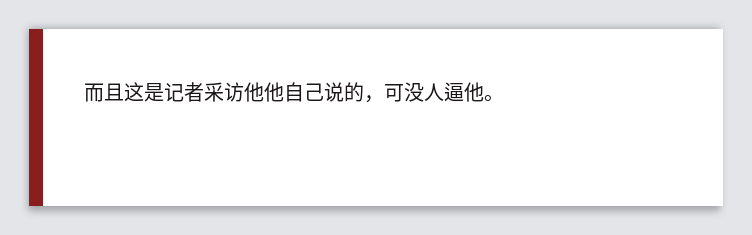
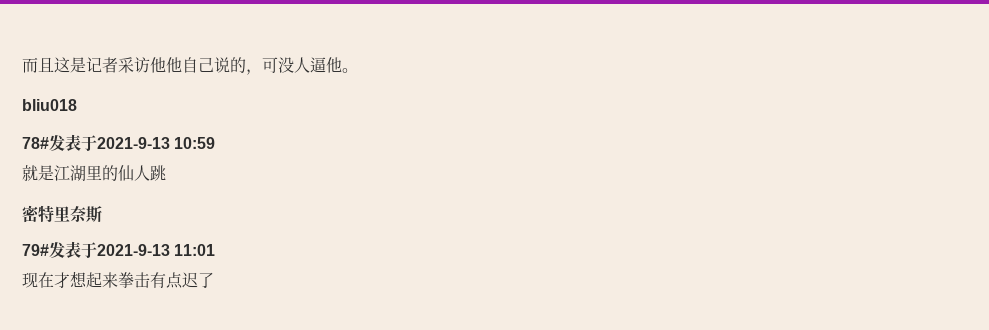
+ bliu018
+ 78#发表于2021-9-13 10:59
+ 就是江湖里的仙人跳
+ 密特里奈斯
+ 79#发表于2021-9-13 11:01
+ 现在才想起来拳击有点迟了

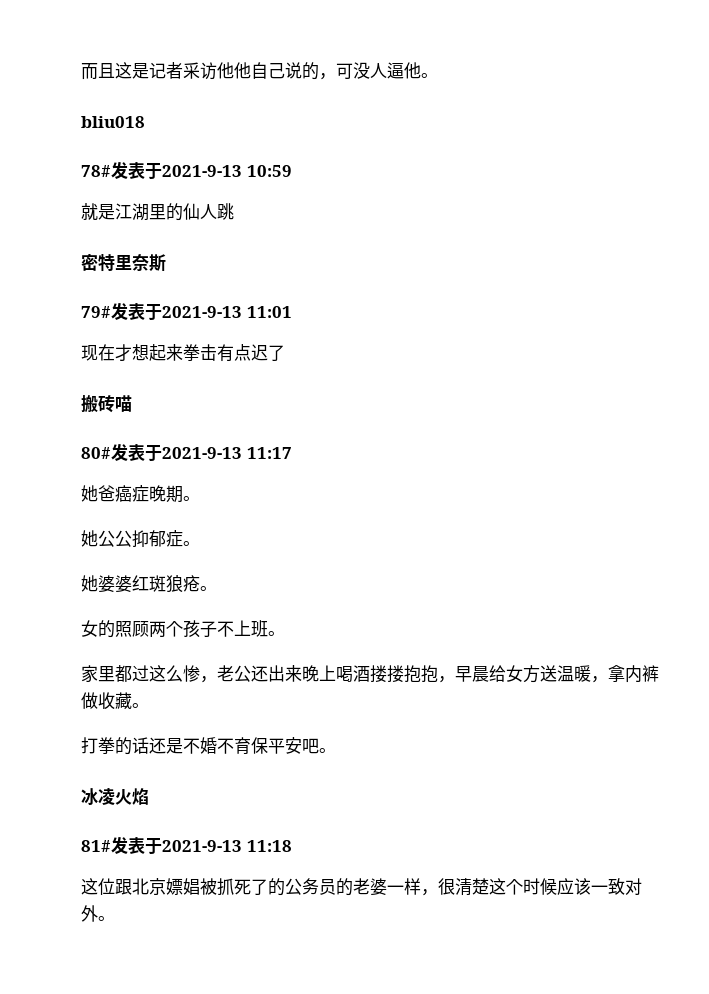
+ 搬砖喵
+ 80#发表于2021-9-13 11:17
+ 她爸癌症晚期。
+ 她公公抑郁症。
+ 她婆婆红斑狼疮。
+ 女的照顾两个孩子不上班。
+ 家里都过这么惨，老公还出来晚上喝酒搂搂抱抱，早晨给女方送温暖，拿内裤做收藏。
+ 打拳的话还是不婚不育保平安吧。
+ 冰凌火焰
+ 81#发表于2021-9-13 11:18
+ 这位跟北京嫖娼被抓死了的公务员的老婆一样，很清楚这个时候应该一致对外。

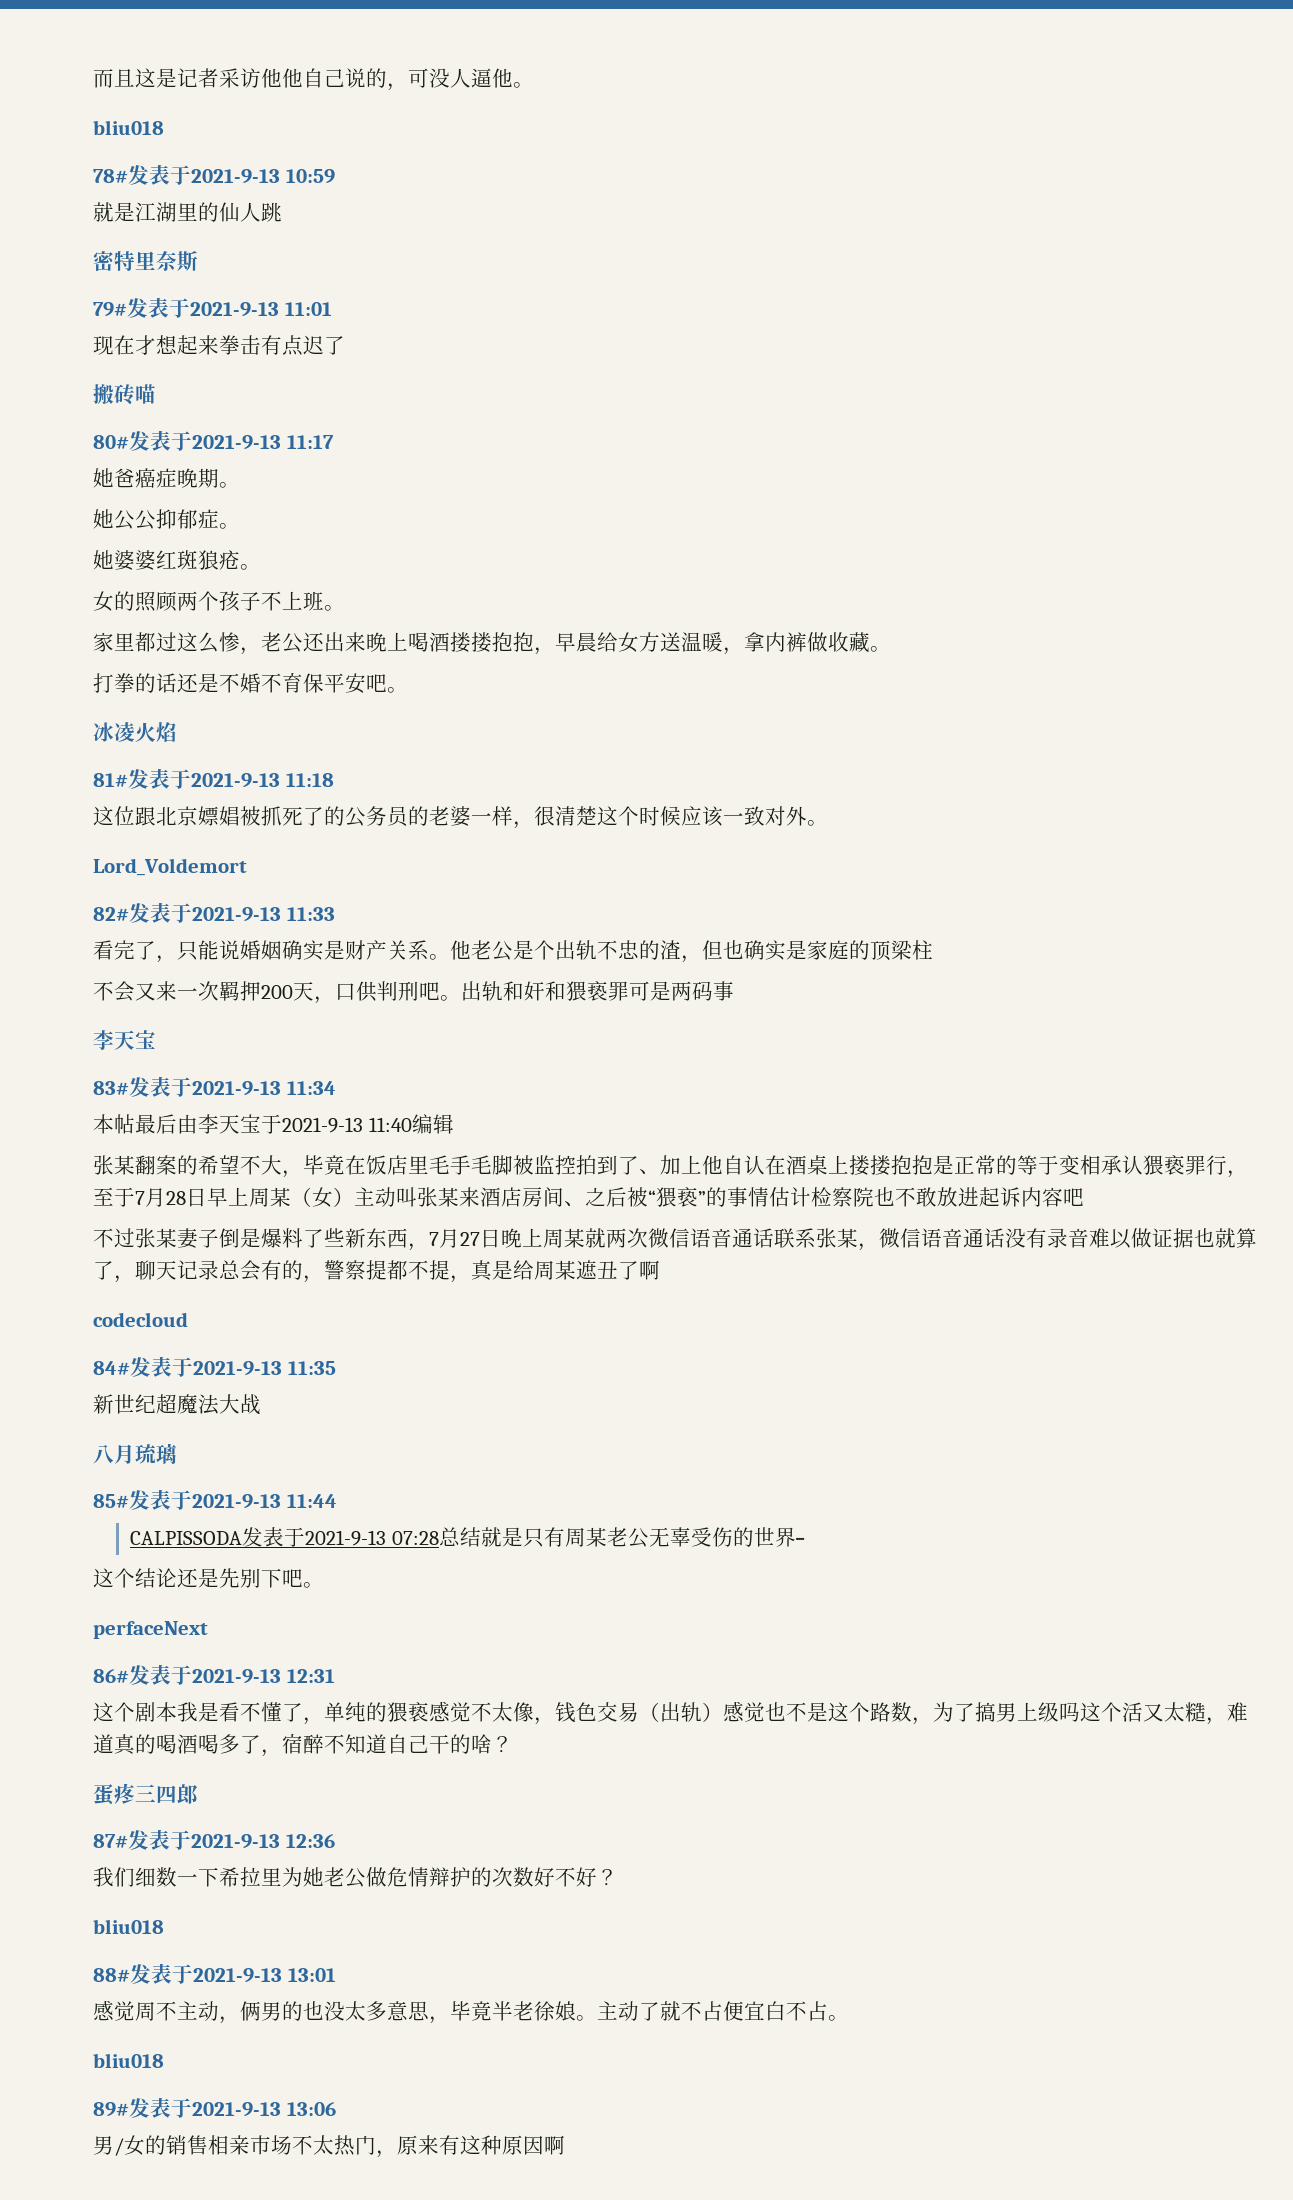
+ Lord_Voldemort
+ 82#发表于2021-9-13 11:33
+ 看完了，只能说婚姻确实是财产关系。他老公是个出轨不忠的渣，但也确实是家庭的顶梁柱
+ 不会又来一次羁押200天，口供判刑吧。出轨和奸和猥亵罪可是两码事
+ 李天宝
+ 83#发表于2021-9-13 11:34
+ 本帖最后由李天宝于2021-9-13 11:40编辑
+ 张某翻案的希望不大，毕竟在饭店里毛手毛脚被监控拍到了、加上他自认在酒桌上搂搂抱抱是正常的等于变相承认猥亵罪行，至于7月28日早上周某（女）主动叫张某来酒店房间、之后被“猥亵”的事情估计检察院也不敢放进起诉内容吧
+ 不过张某妻子倒是爆料了些新东西，7月27日晚上周某就两次微信语音通话联系张某，微信语音通话没有录音难以做证据也就算了，聊天记录总会有的，警察提都不提，真是给周某遮丑了啊
+ codecloud
+ 84#发表于2021-9-13 11:35
+ 新世纪超魔法大战
+ 八月琉璃
+ 85#发表于2021-9-13 11:44
+ CALPISSODA发表于2021-9-13 07:28总结就是只有周某老公无辜受伤的世界····
+ 这个结论还是先别下吧。
+ perfaceNext
+ 86#发表于2021-9-13 12:31
+ 这个剧本我是看不懂了，单纯的猥亵感觉不太像，钱色交易（出轨）感觉也不是这个路数，为了搞男上级吗这个活又太糙，难道真的喝酒喝多了，宿醉不知道自己干的啥？
+ 蛋疼三四郎
+ 87#发表于2021-9-13 12:36
+ 我们细数一下希拉里为她老公做危情辩护的次数好不好？
+ bliu018
+ 88#发表于2021-9-13 13:01
+ 感觉周不主动，俩男的也没太多意思，毕竟半老徐娘。主动了就不占便宜白不占。
+ bliu018
+ 89#发表于2021-9-13 13:06
+ 男/女的销售相亲市场不太热门，原来有这种原因啊

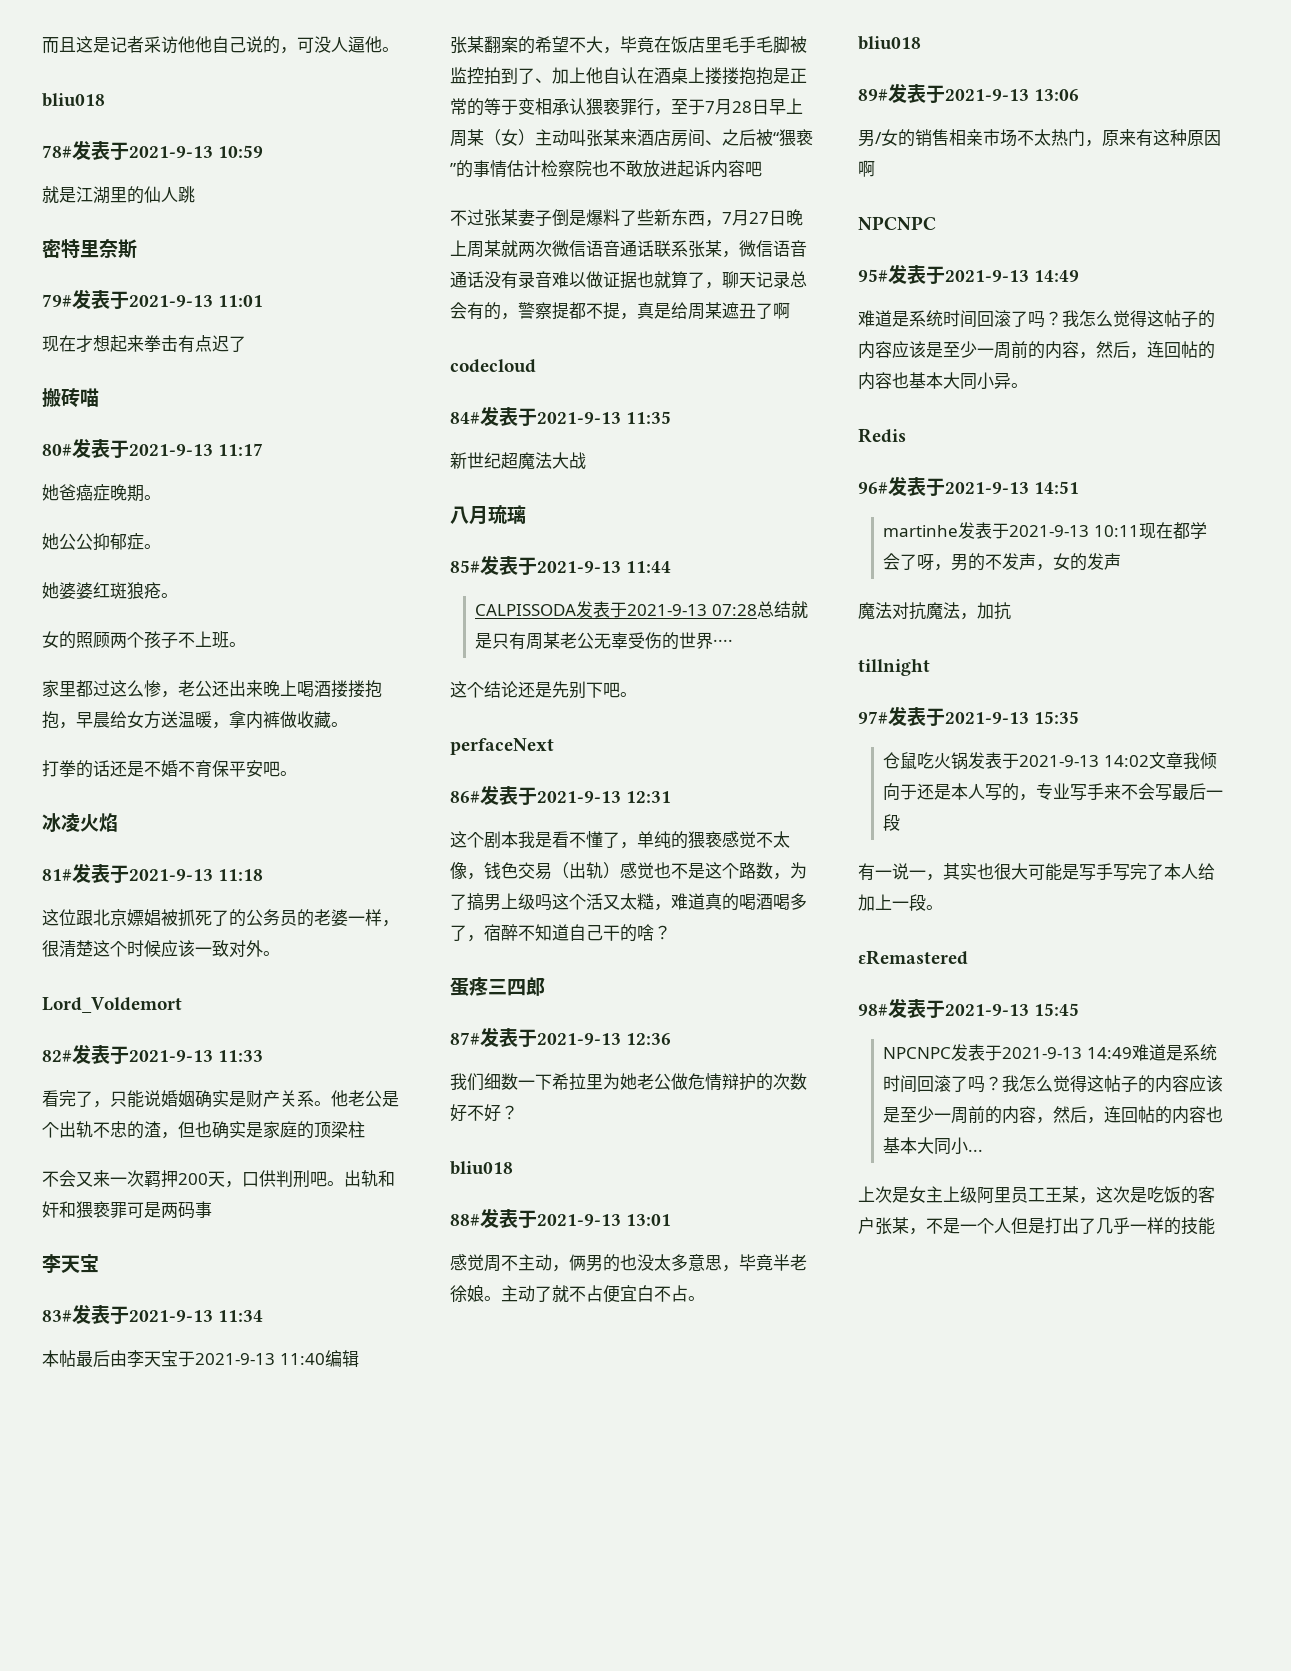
  男/女的销售相亲市场不太热门，原来有这种原因啊
+ NPCNPC
+ 95#发表于2021-9-13 14:49
+ 难道是系统时间回滚了吗？我怎么觉得这帖子的内容应该是至少一周前的内容，然后，连回帖的内容也基本大同小异。
+ Redis
+ 96#发表于2021-9-13 14:51
+ martinhe发表于2021-9-13 10:11现在都学会了呀，男的不发声，女的发声
+ 魔法对抗魔法，加抗
+ tillnight
+ 97#发表于2021-9-13 15:35
+ 仓鼠吃火锅发表于2021-9-13 14:02文章我倾向于还是本人写的，专业写手来不会写最后一段
+ 有一说一，其实也很大可能是写手写完了本人给加上一段。
+ εRemastered
+ 98#发表于2021-9-13 15:45
+ NPCNPC发表于2021-9-13 14:49难道是系统时间回滚了吗？我怎么觉得这帖子的内容应该是至少一周前的内容，然后，连回帖的内容也基本大同小...
+ 上次是女主上级阿里员工王某，这次是吃饭的客户张某，不是一个人但是打出了几乎一样的技能

